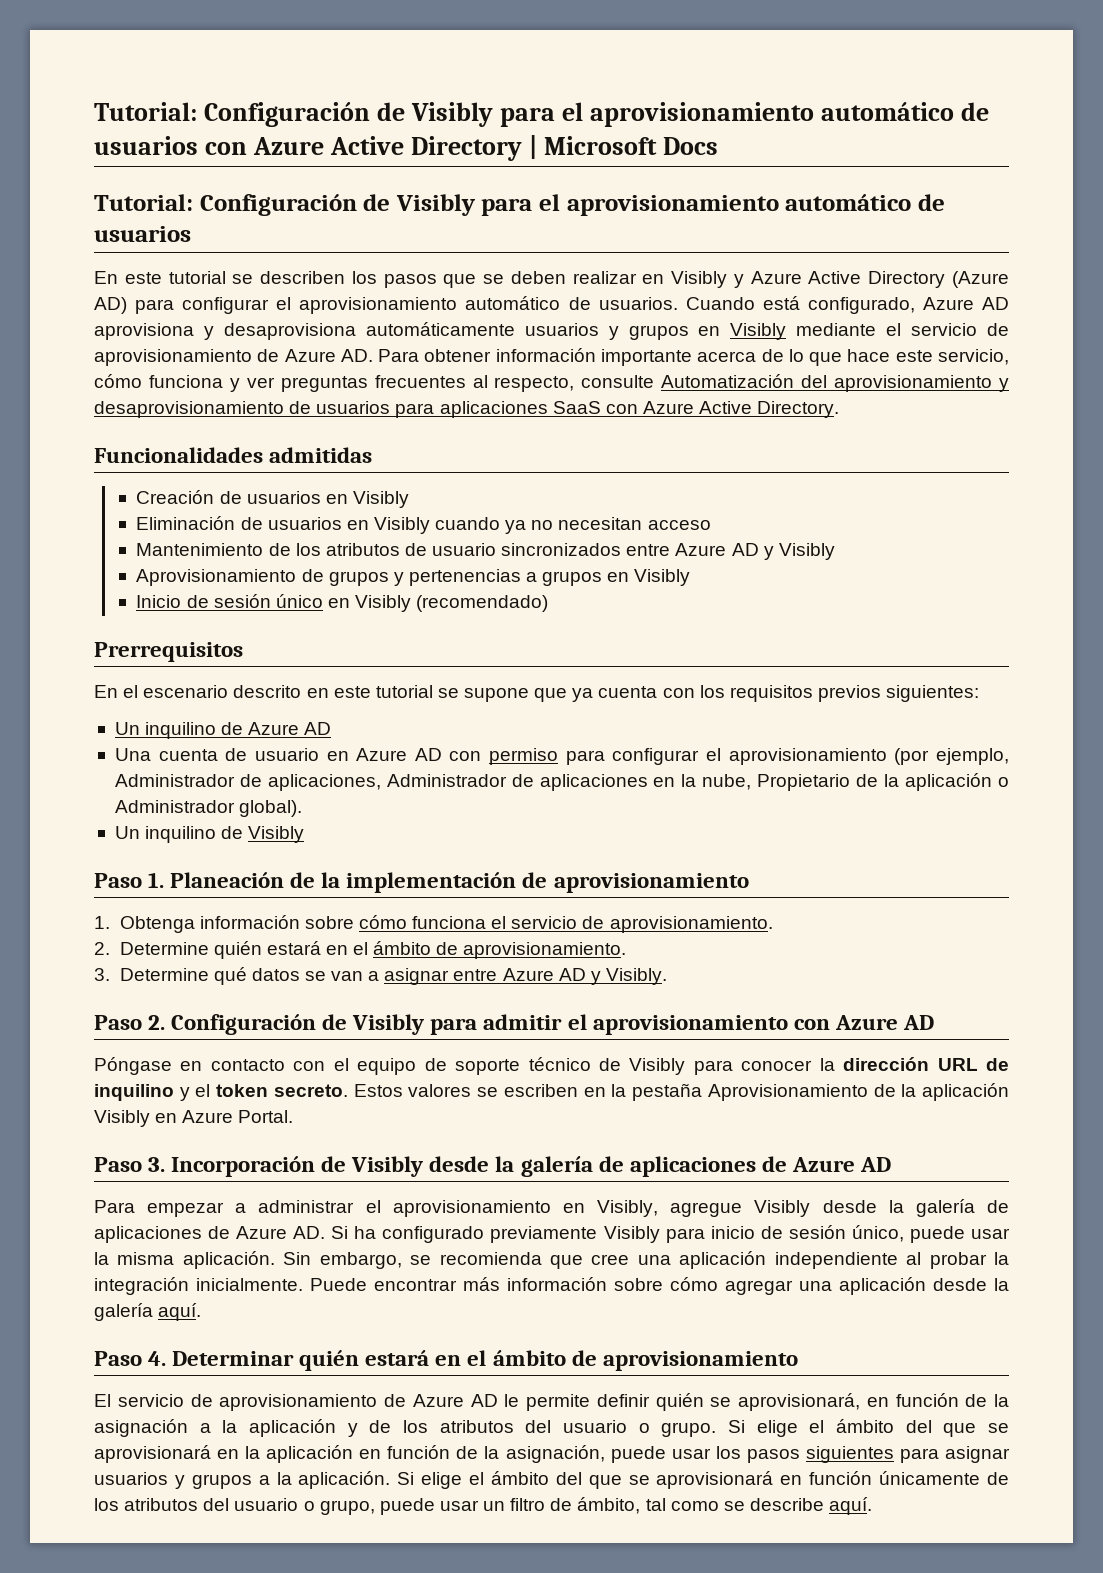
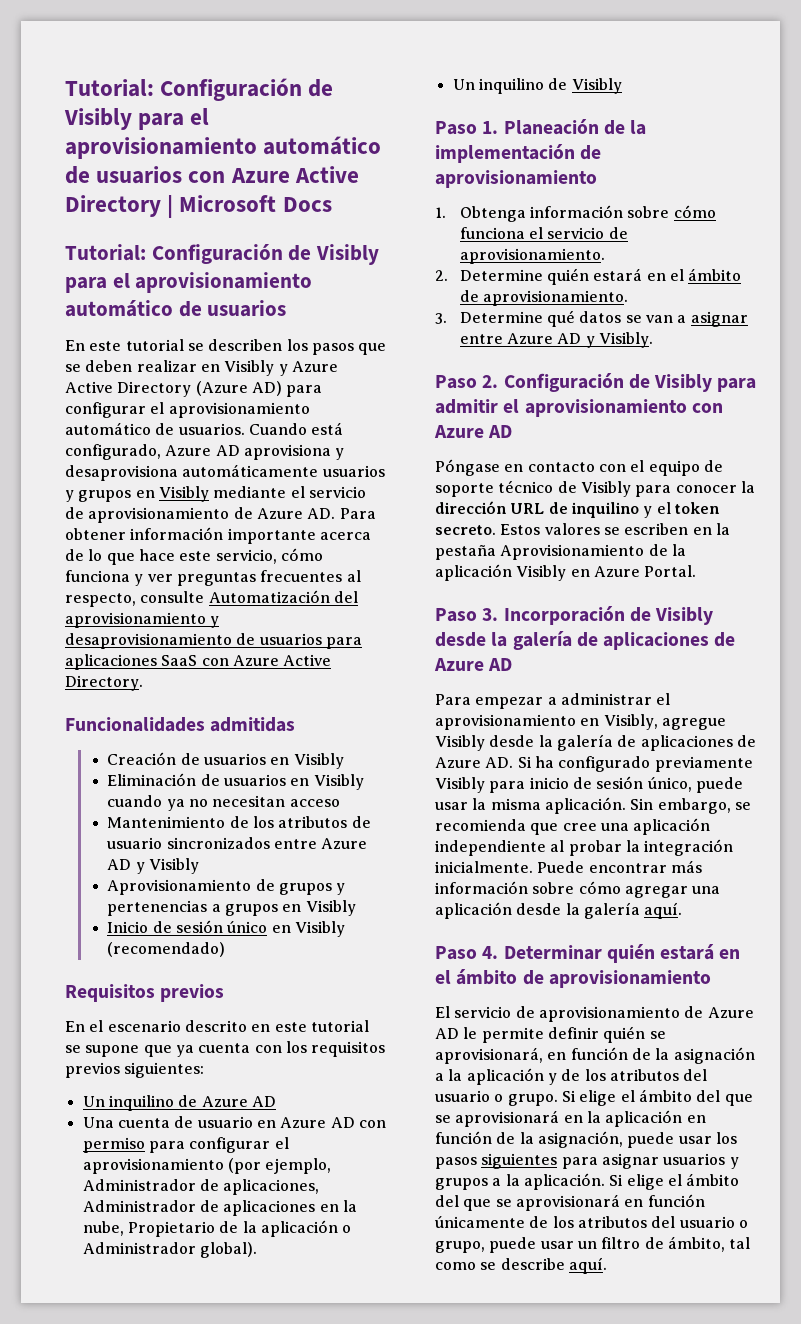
- Prerrequisitos
+ Requisitos previos

